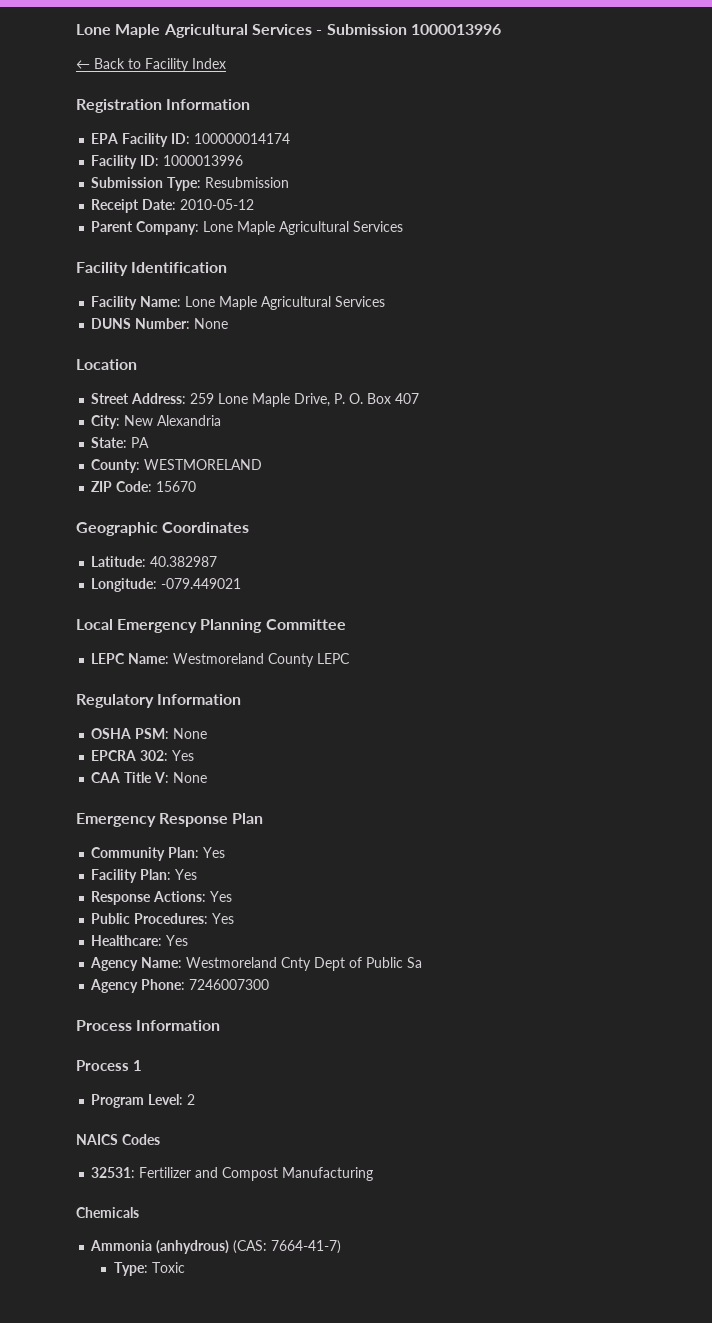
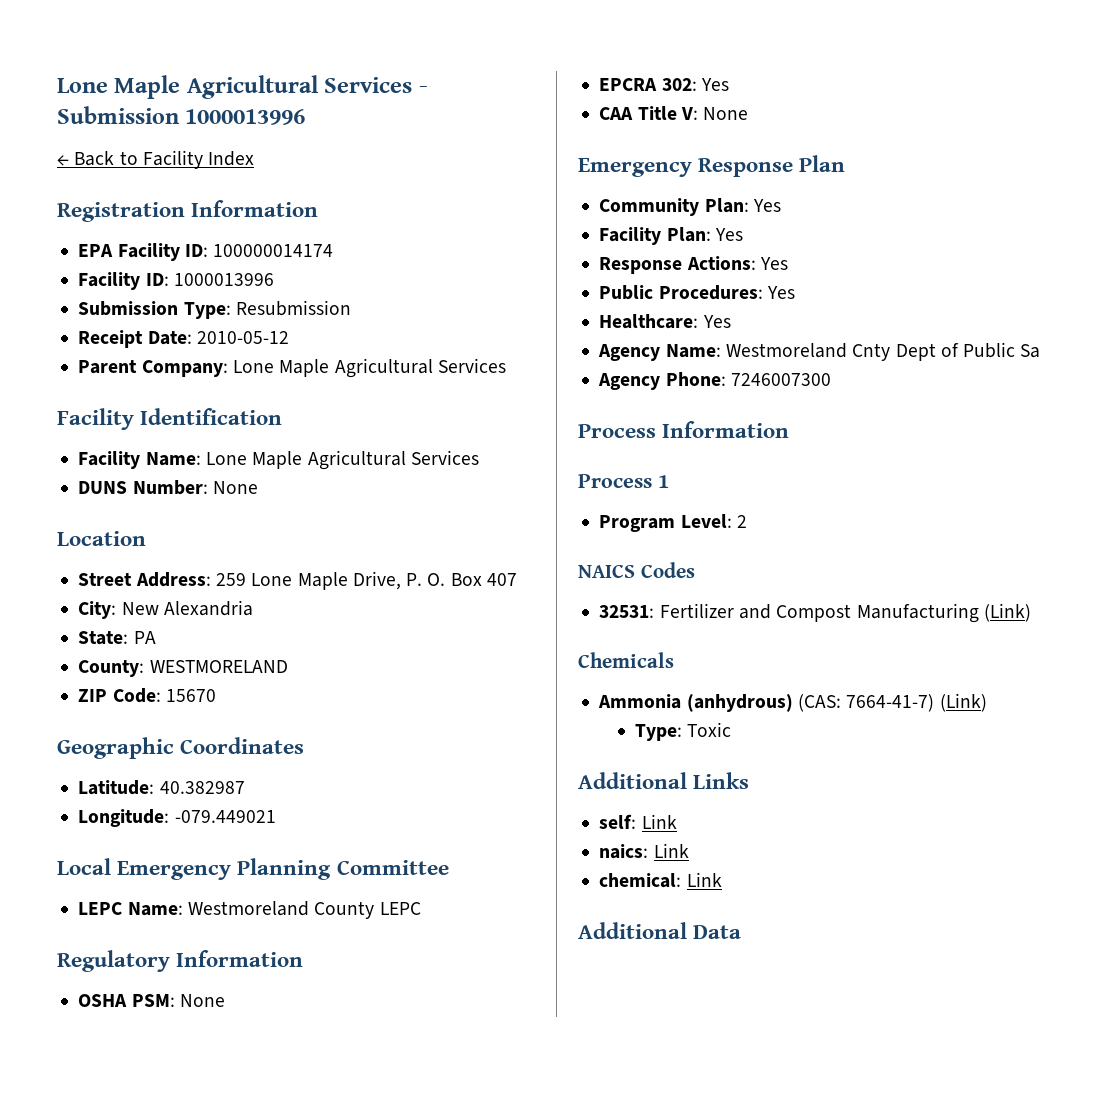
- 32531: Fertilizer and Compost Manufacturing
+ 32531: Fertilizer and Compost Manufacturing (Link)
- Ammonia (anhydrous) (CAS: 7664-41-7)
+ Ammonia (anhydrous) (CAS: 7664-41-7) (Link)
+ Additional Links
+ self: Link
+ naics: Link
+ chemical: Link
+ Additional Data

